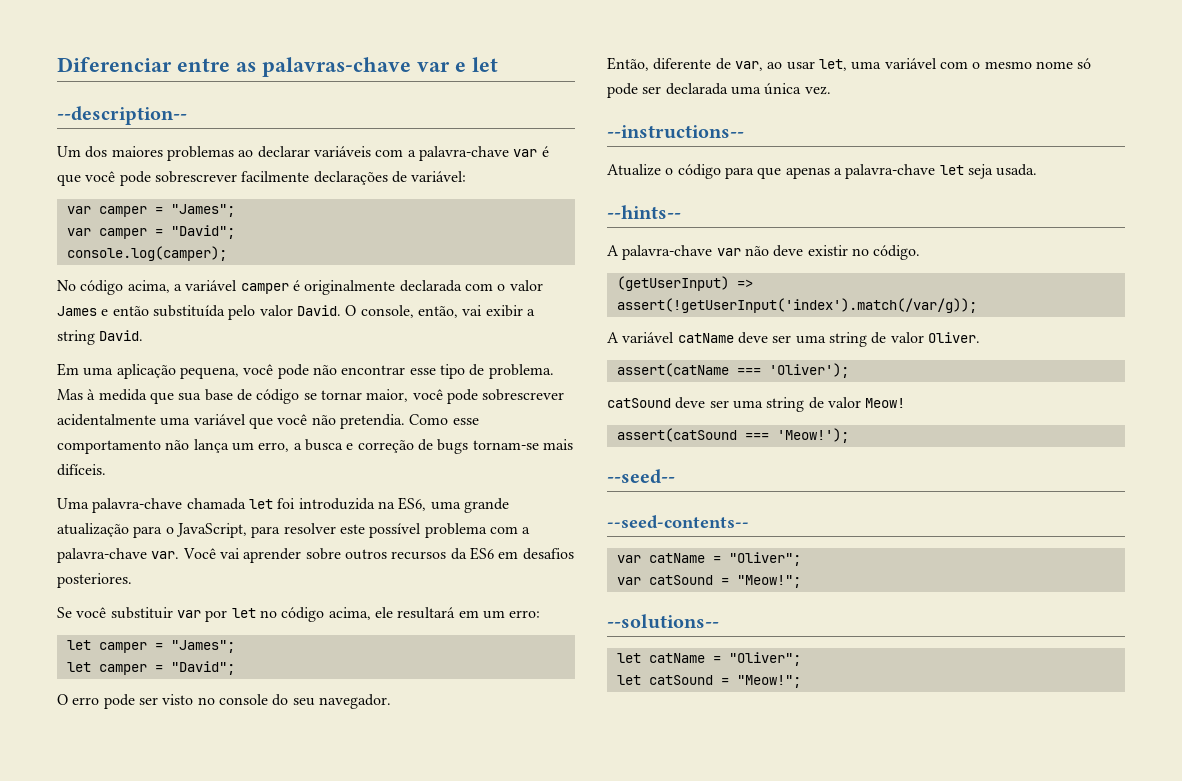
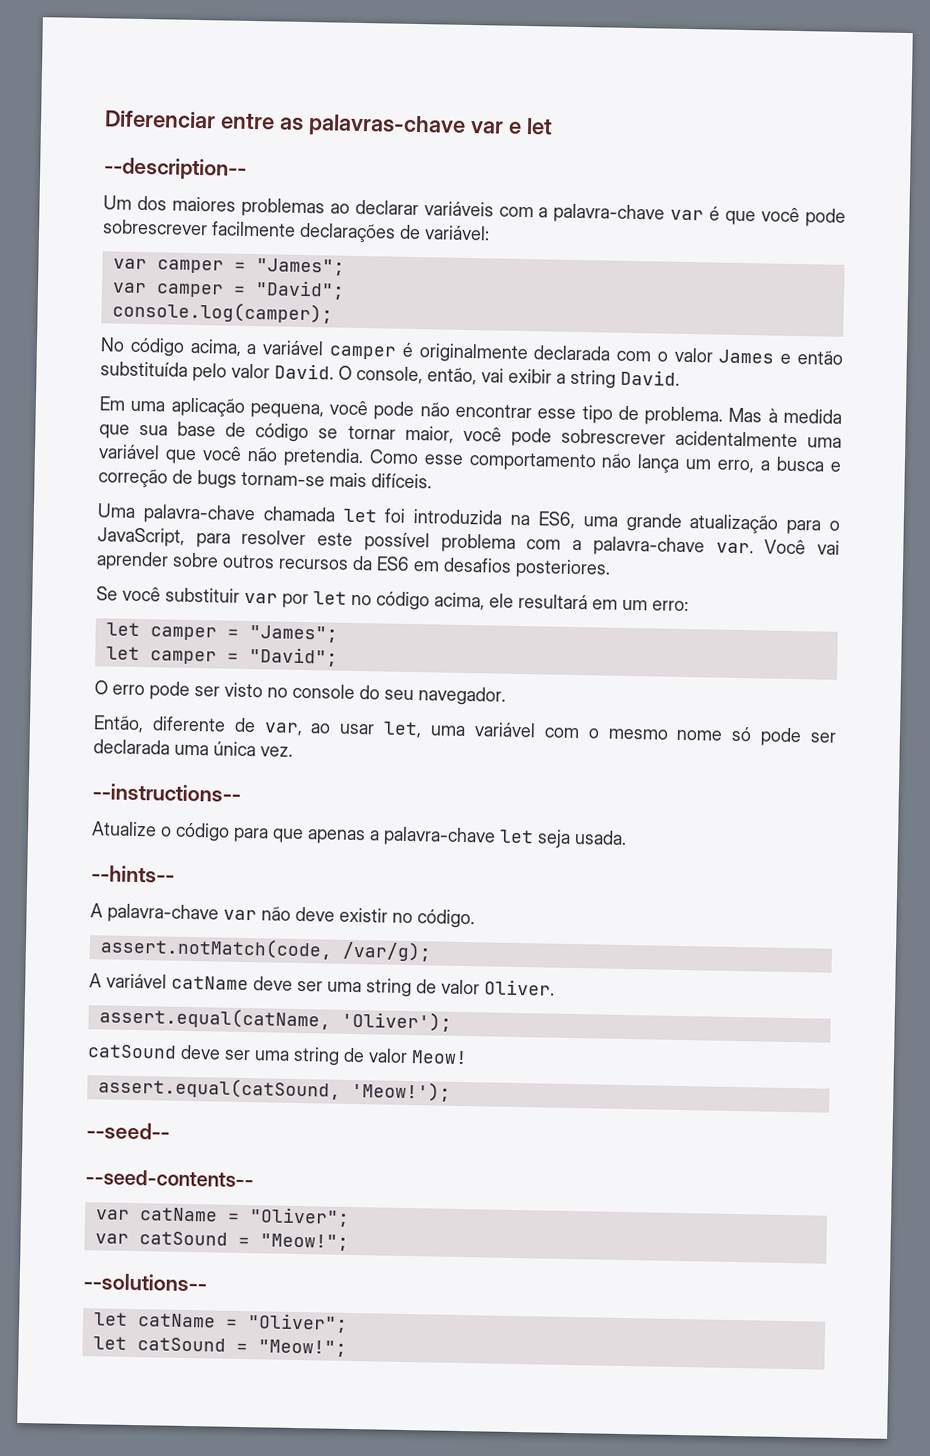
- (getUserInput) => assert(!getUserInput('index').match(/var/g));
+ assert.notMatch(code, /var/g);
- assert(catName === 'Oliver');
+ assert.equal(catName, 'Oliver');
- assert(catSound === 'Meow!');
+ assert.equal(catSound, 'Meow!');

